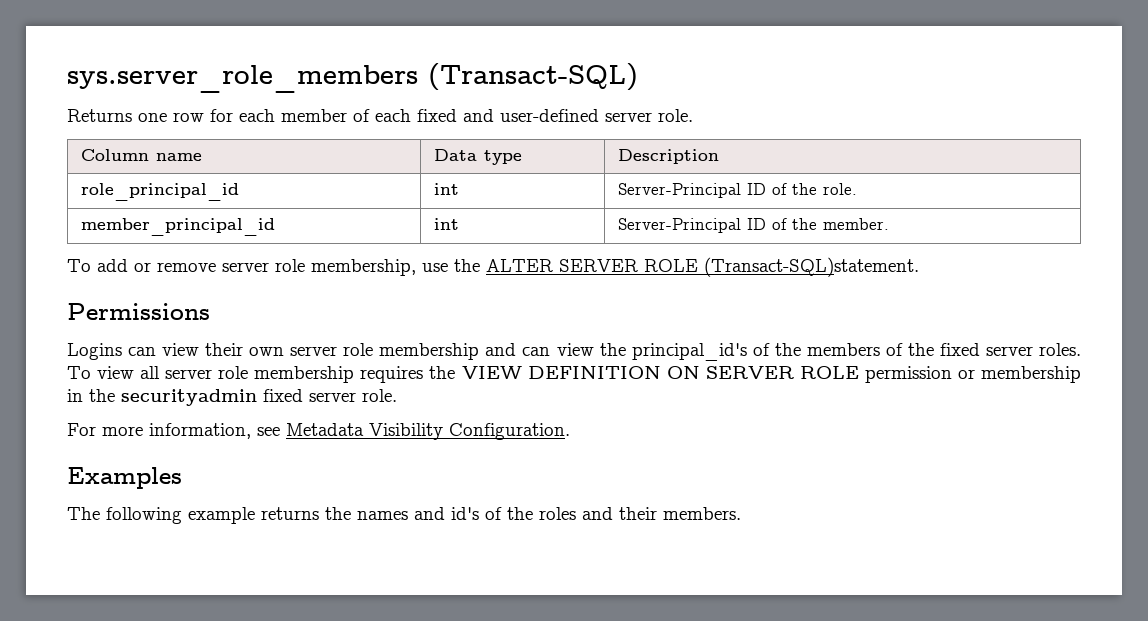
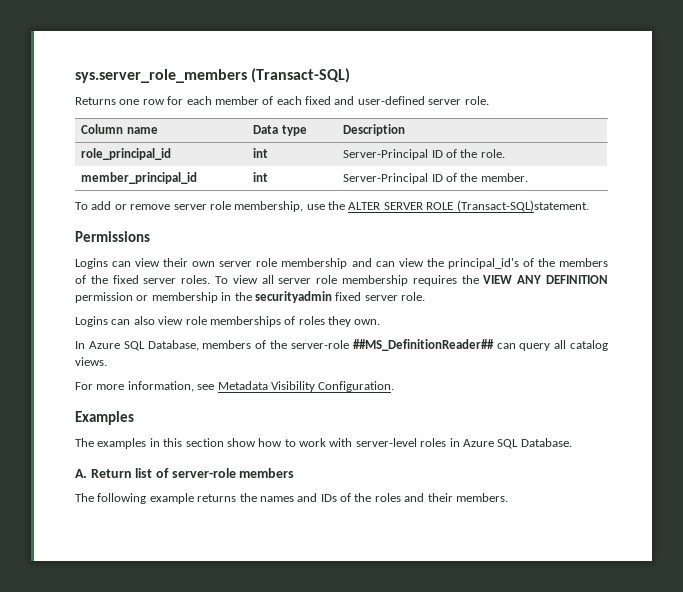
- To view all server role membership requires the VIEW DEFINITION ON SERVER ROLE permission or membership in the securityadmin fixed server role.
+ To view all server role membership requires the VIEW ANY DEFINITION permission or membership in the securityadmin fixed server role.
+ Logins can also view role memberships of roles they own.
+ In Azure SQL Database, members of the server-role ##MS_DefinitionReader## can query all catalog views.
+ The examples in this section show how to work with server-level roles in Azure SQL Database.
+ A. Return list of server-role members
- The following example returns the names and id's of the roles and their members.
+ The following example returns the names and IDs of the roles and their members.

